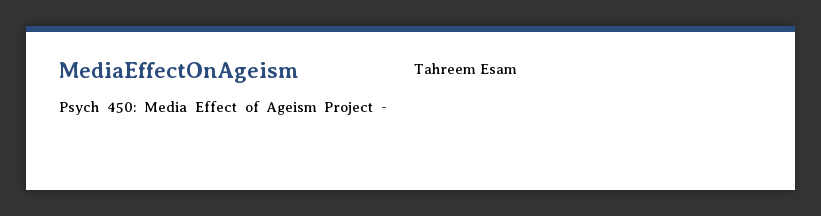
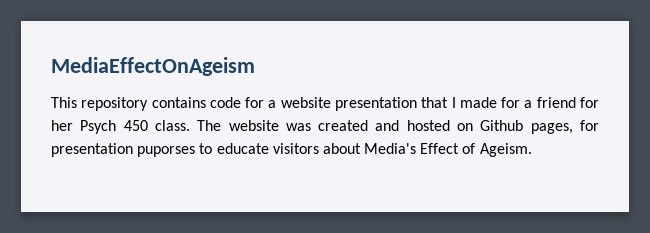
- Psych 450: Media Effect of Ageism Project - Tahreem Esam
+ This repository contains code for a website presentation that I made for a friend for her Psych 450 class. The website was created and hosted on Github pages, for presentation puporses to educate visitors about Media's Effect of Ageism.

